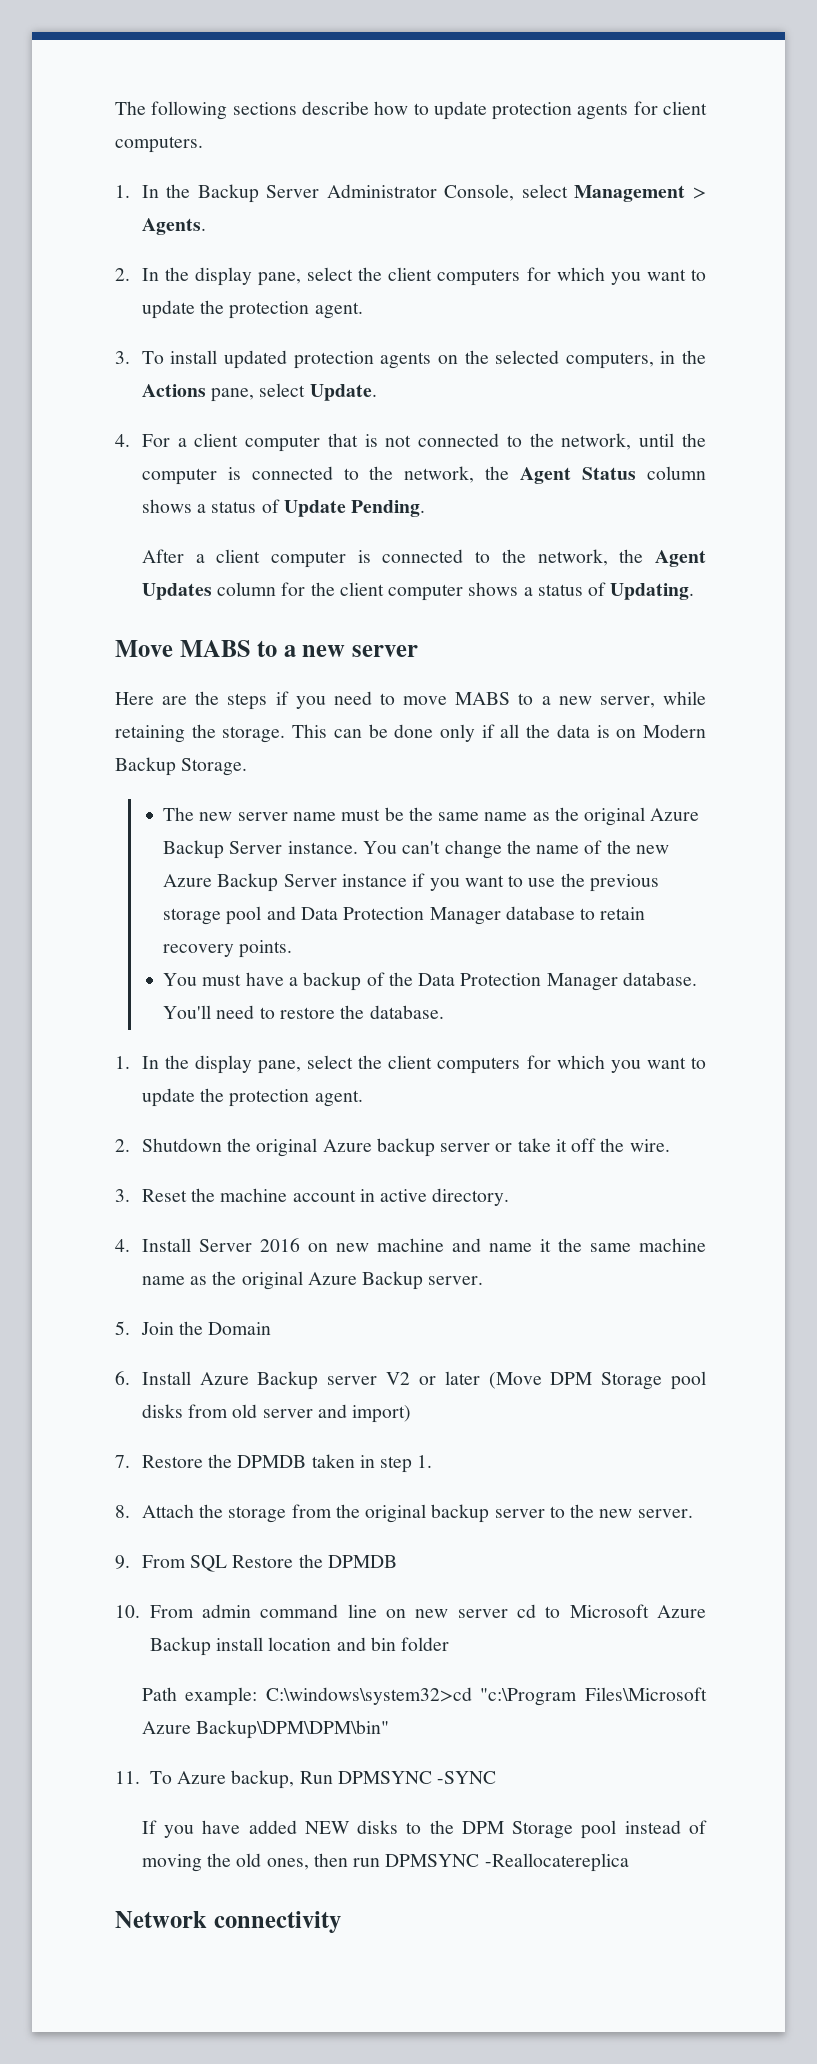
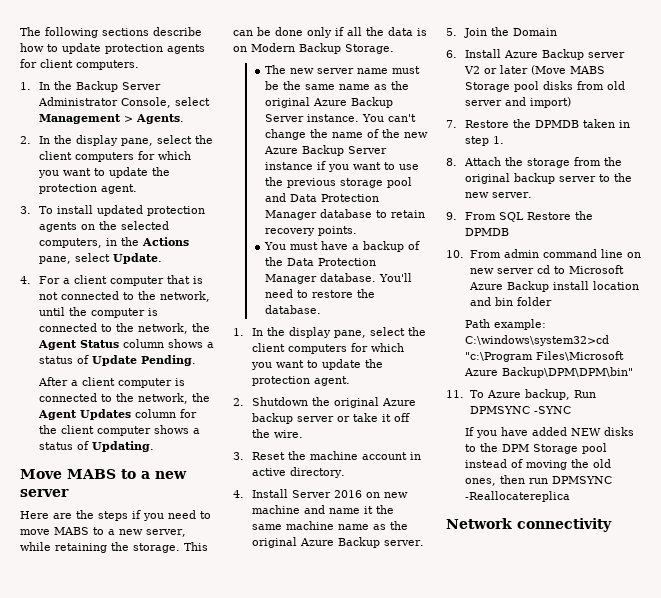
- 6. Install Azure Backup server V2 or later (Move DPM Storage pool disks from old server and import)
+ 6. Install Azure Backup server V2 or later (Move MABS Storage pool disks from old server and import)

